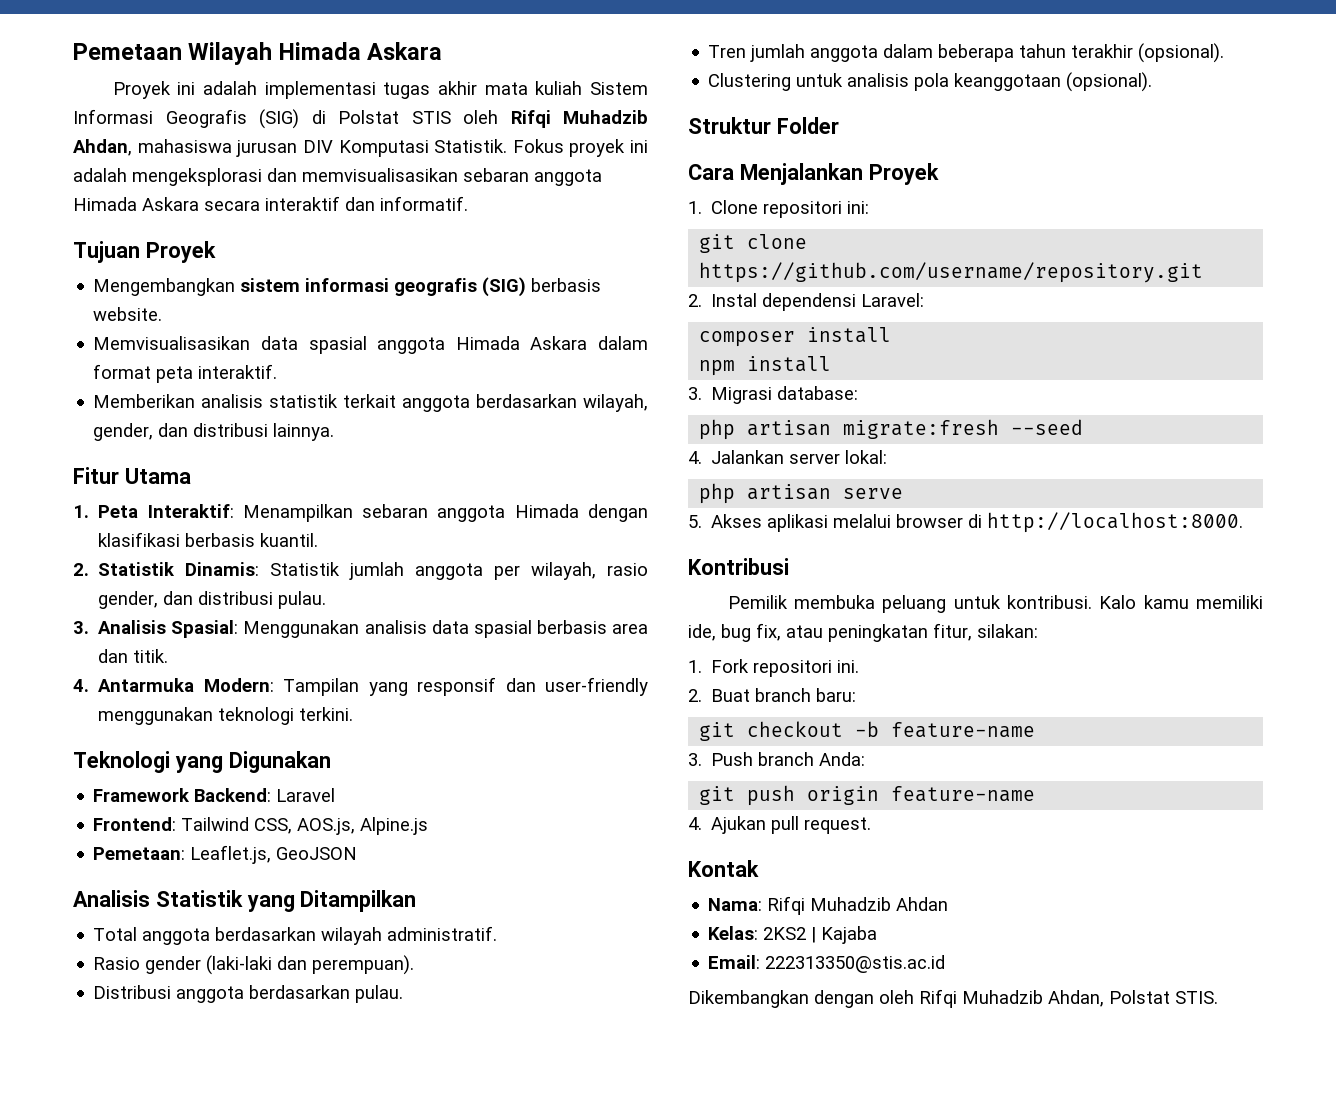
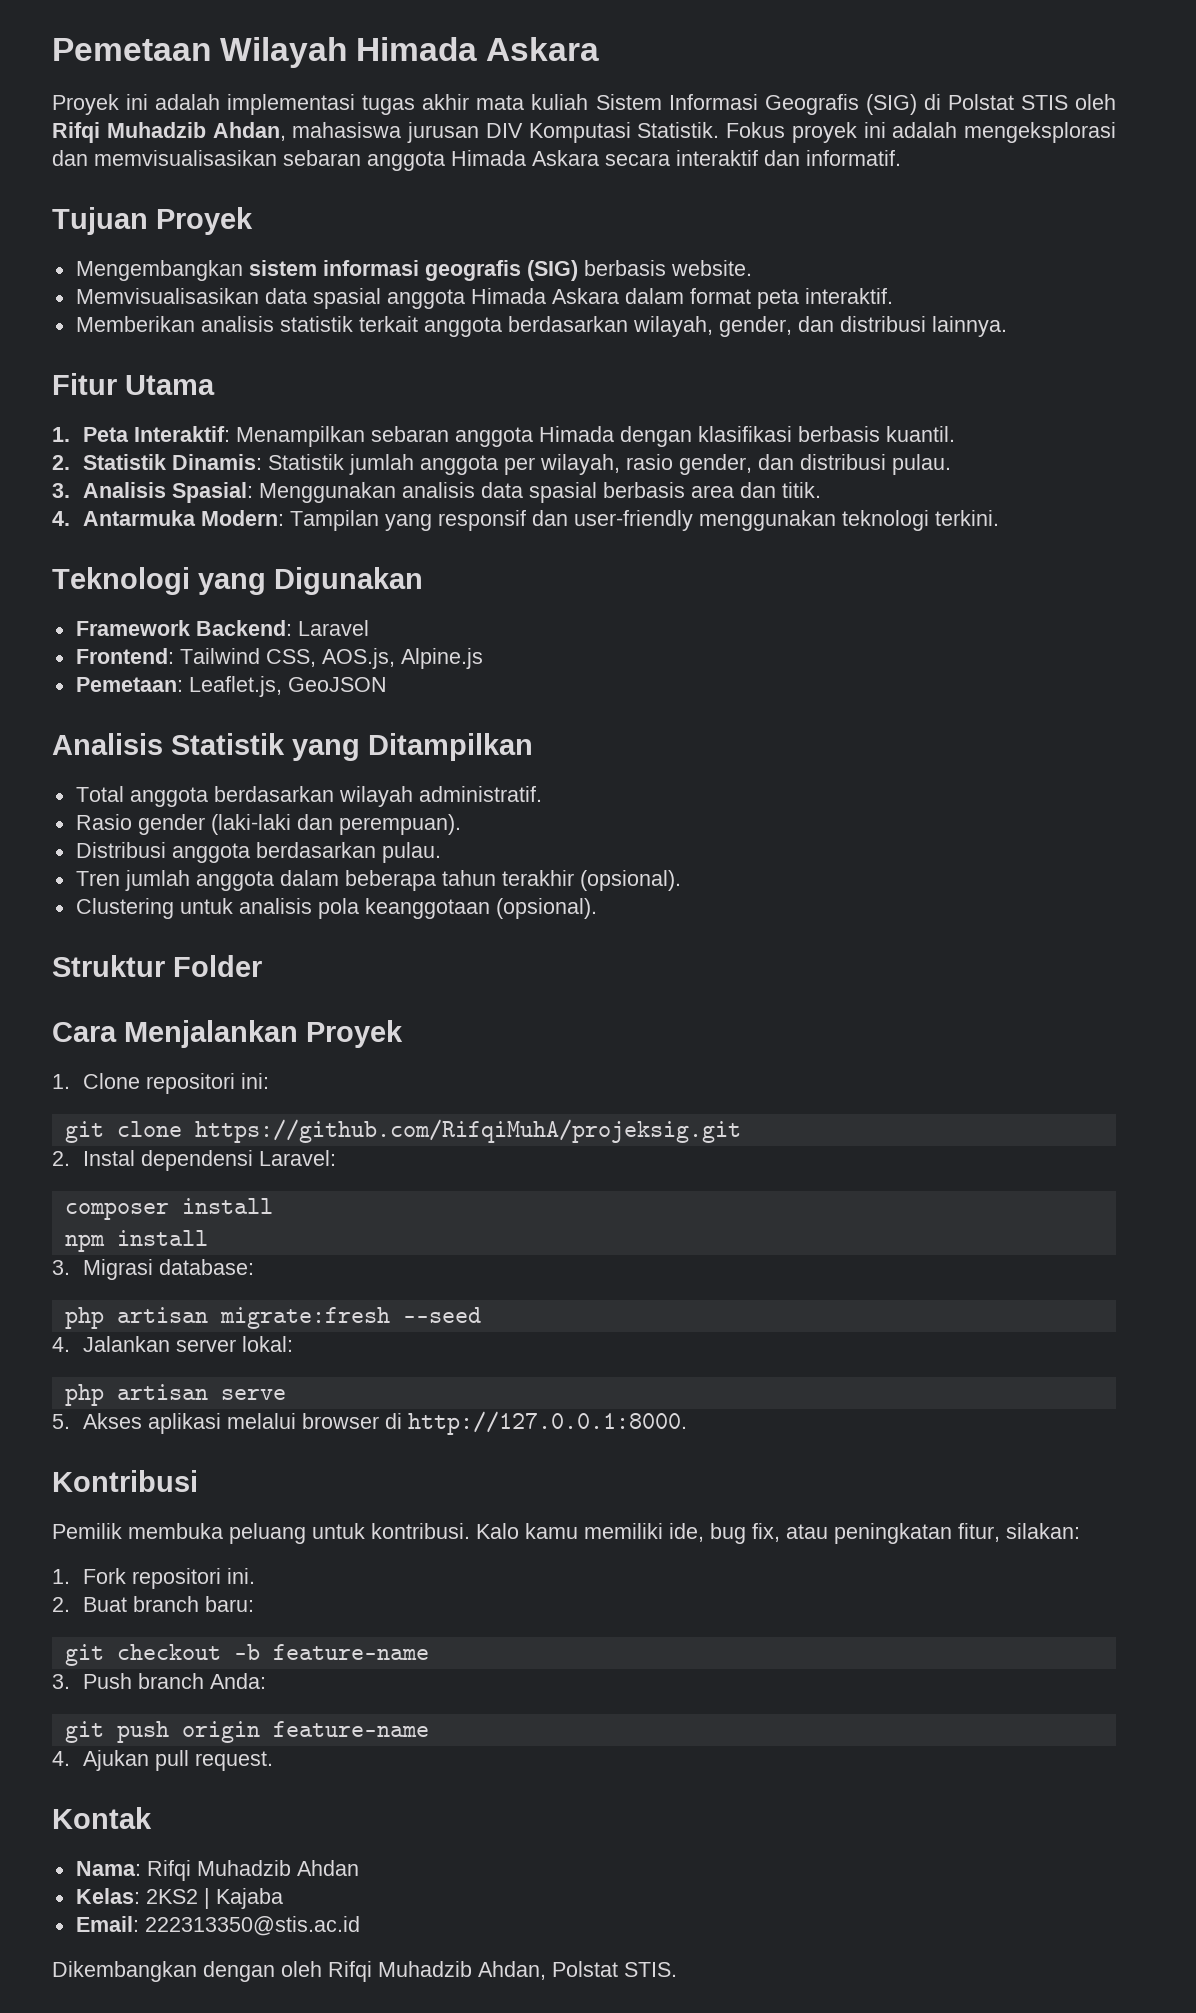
- git clone https://github.com/username/repository.git
+ git clone https://github.com/RifqiMuhA/projeksig.git
- 5. Akses aplikasi melalui browser di http://localhost:8000.
+ 5. Akses aplikasi melalui browser di http://127.0.0.1:8000.

